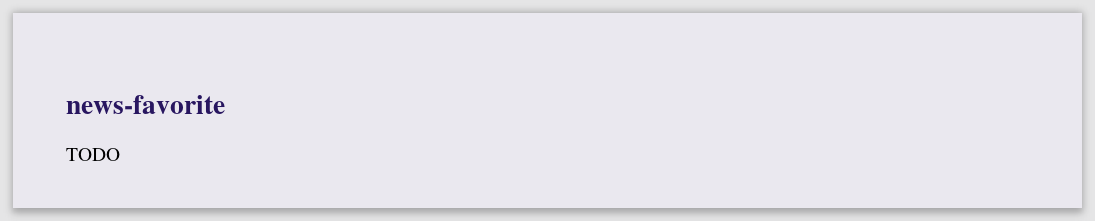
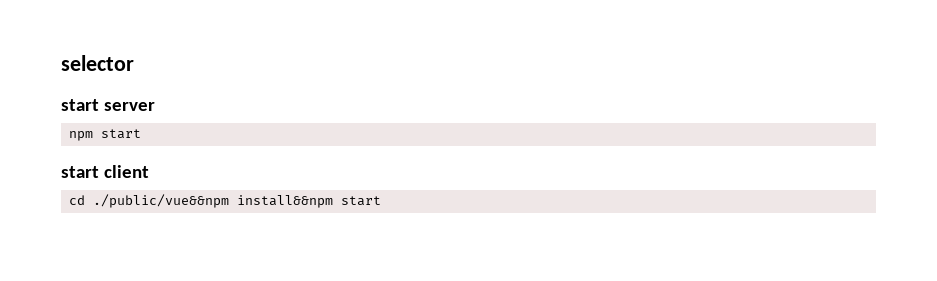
- news-favorite
- TODO
+ selector
+ start server
+ npm start
+ start client
+ cd ./public/vue&&npm install&&npm start

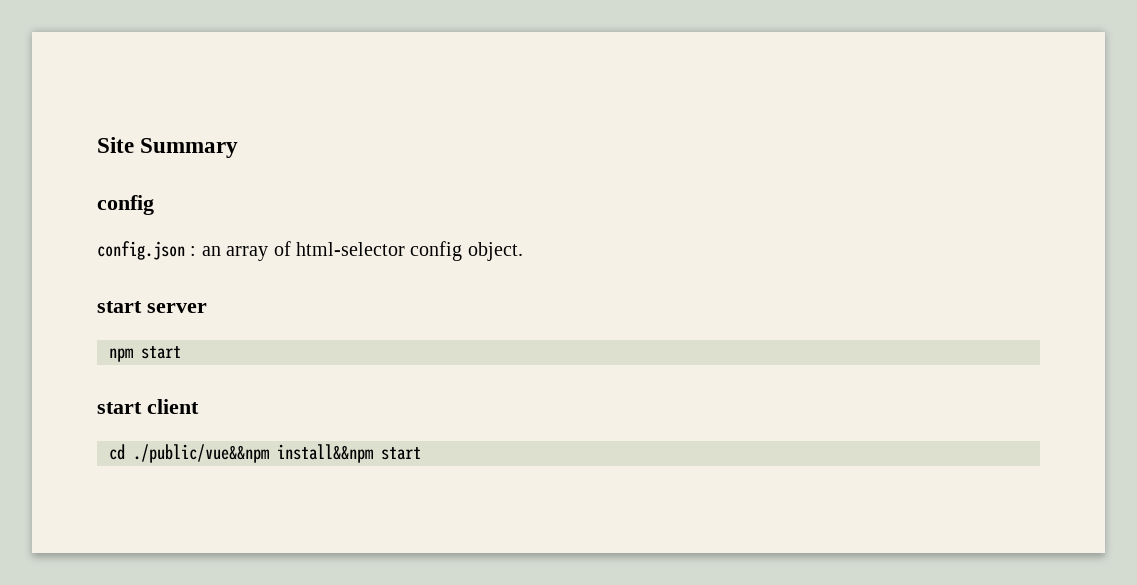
- selector
+ Site Summary
+ config
+ config.json : an array of html-selector config object.

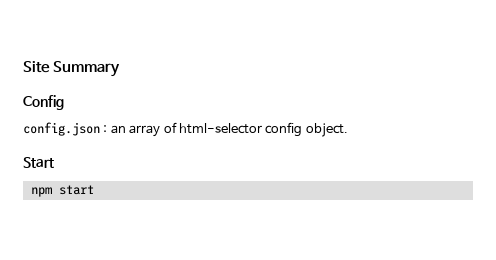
  Site Summary
- config
+ Config
- start server
+ Start
- start client
- cd ./public/vue&&npm install&&npm start

